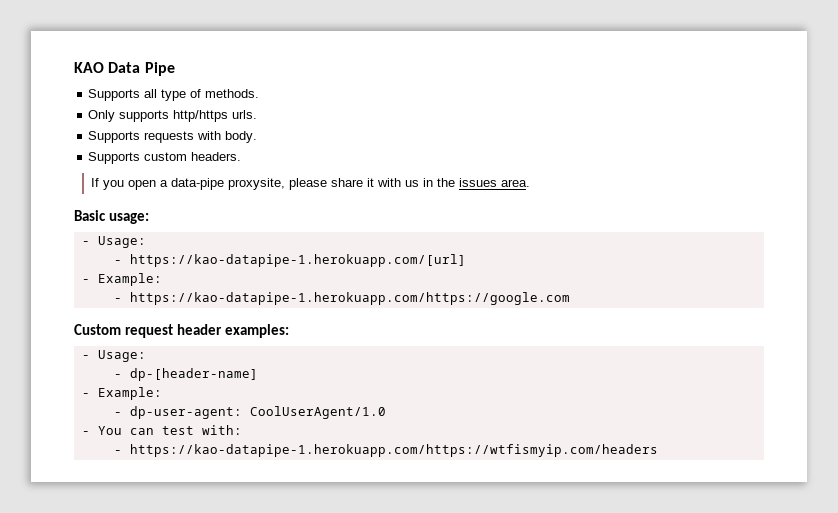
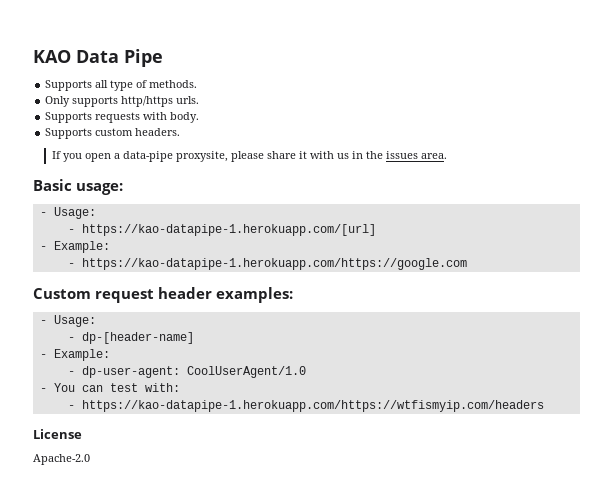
+ License
+ Apache-2.0

